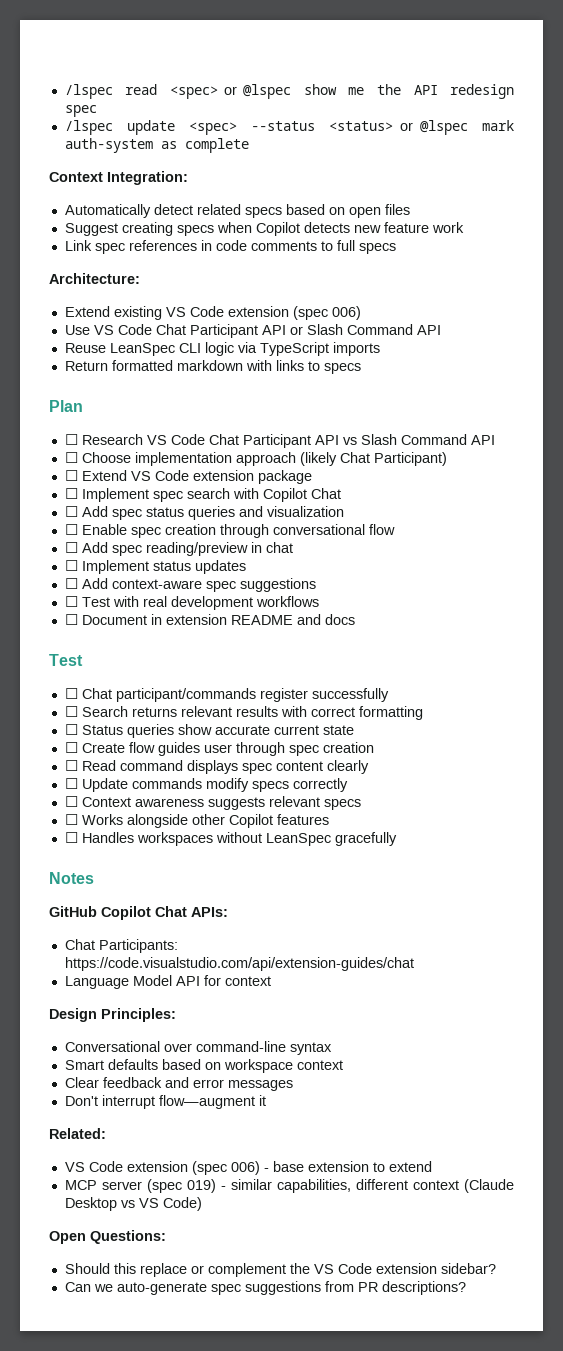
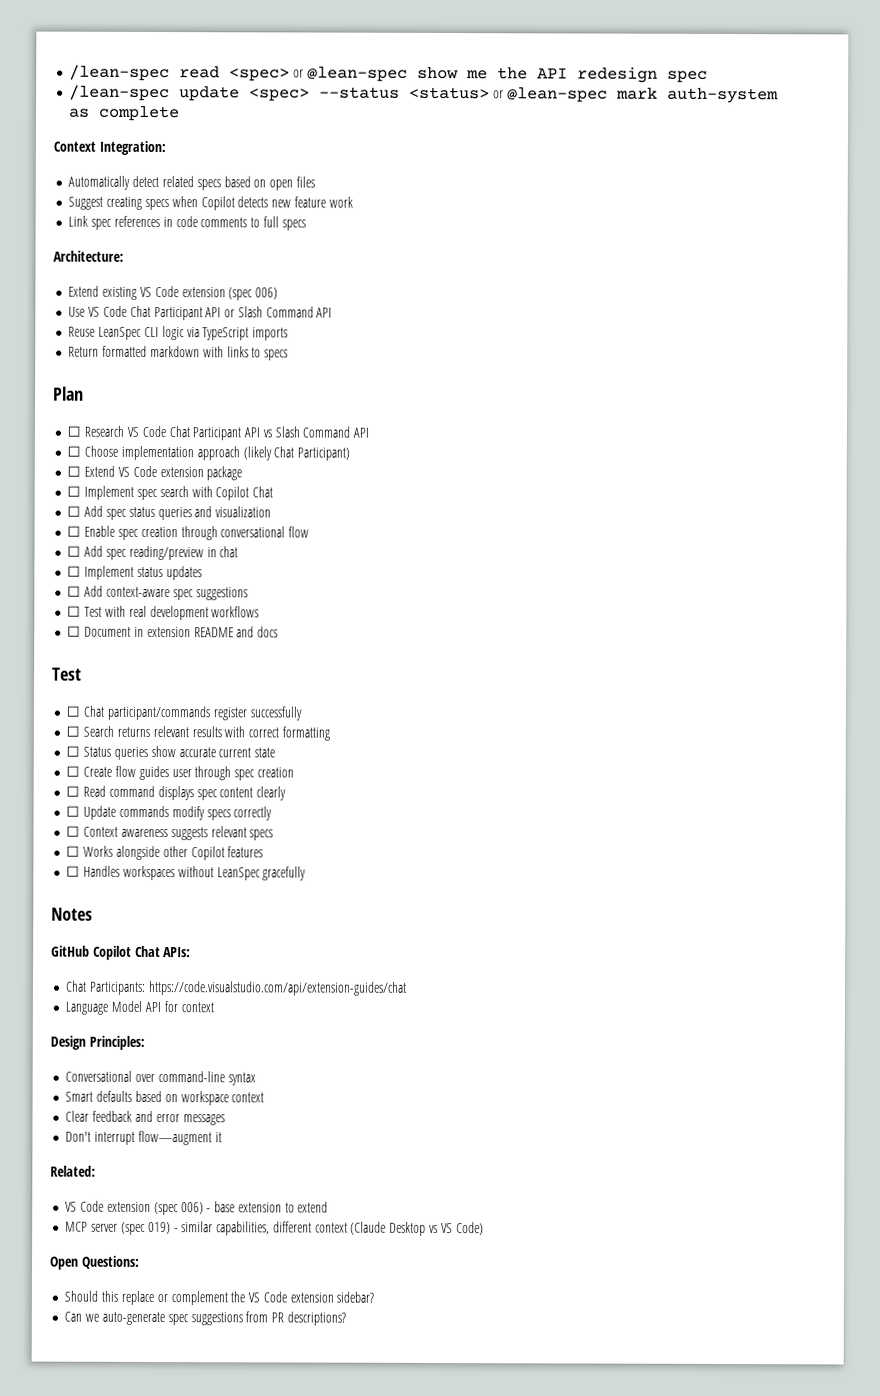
- /lspec read <spec> or @lspec show me the API redesign spec
+ /lean-spec read <spec> or @lean-spec show me the API redesign spec
- /lspec update <spec> --status <status> or @lspec mark auth-system as complete
+ /lean-spec update <spec> --status <status> or @lean-spec mark auth-system as complete

